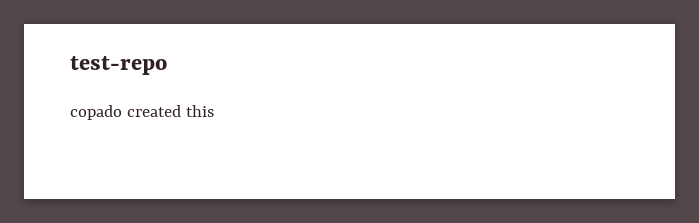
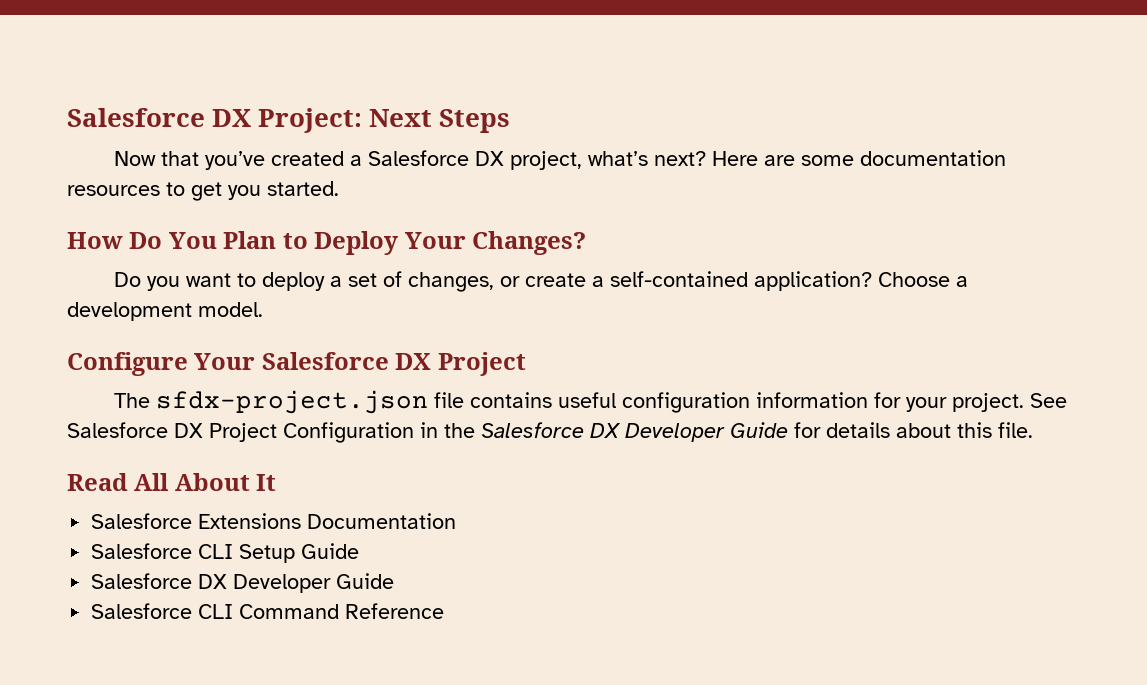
- test-repo
- copado created this
+ Salesforce DX Project: Next Steps
+ Now that you’ve created a Salesforce DX project, what’s next? Here are some documentation resources to get you started.
+ How Do You Plan to Deploy Your Changes?
+ Do you want to deploy a set of changes, or create a self-contained application? Choose a development model.
+ Configure Your Salesforce DX Project
+ The sfdx-project.json file contains useful configuration information for your project. See Salesforce DX Project Configuration in the Salesforce DX Developer Guide for details about this file.
+ Read All About It
+ Salesforce Extensions Documentation
+ Salesforce CLI Setup Guide
+ Salesforce DX Developer Guide
+ Salesforce CLI Command Reference

